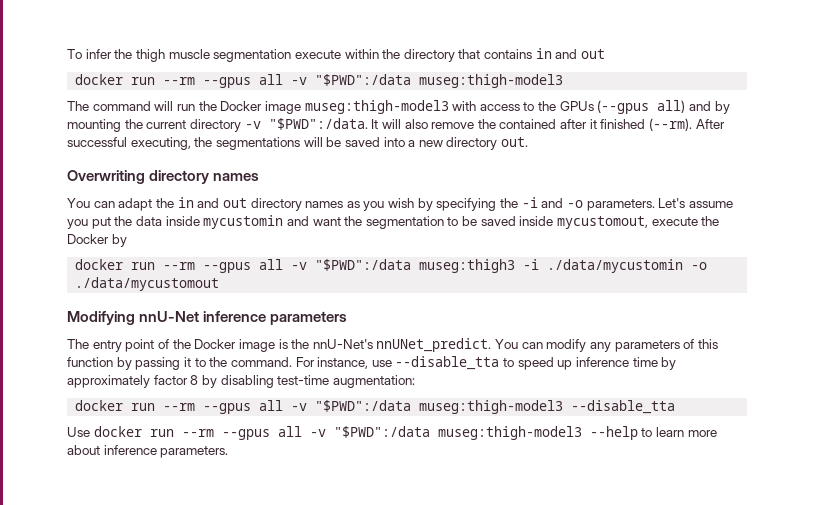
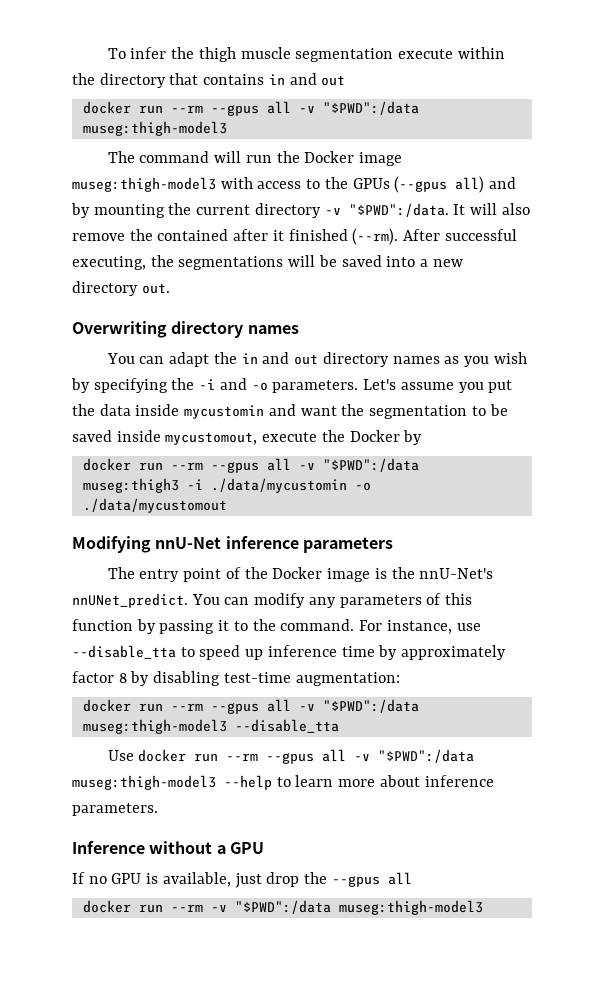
+ Inference without a GPU
+ If no GPU is available, just drop the --gpus all
+ docker run --rm -v "$PWD":/data museg:thigh-model3

